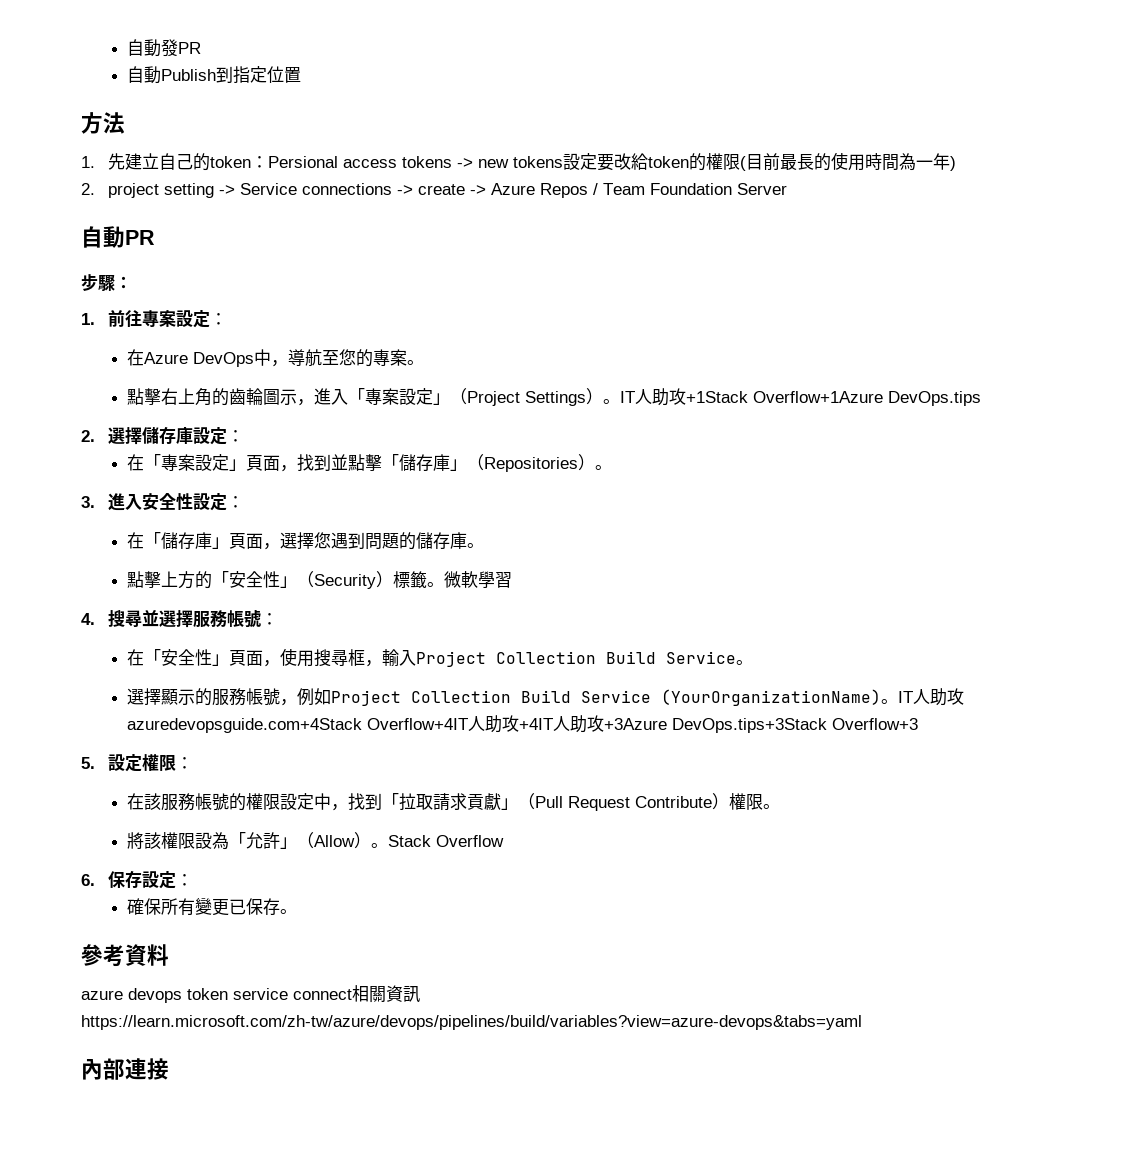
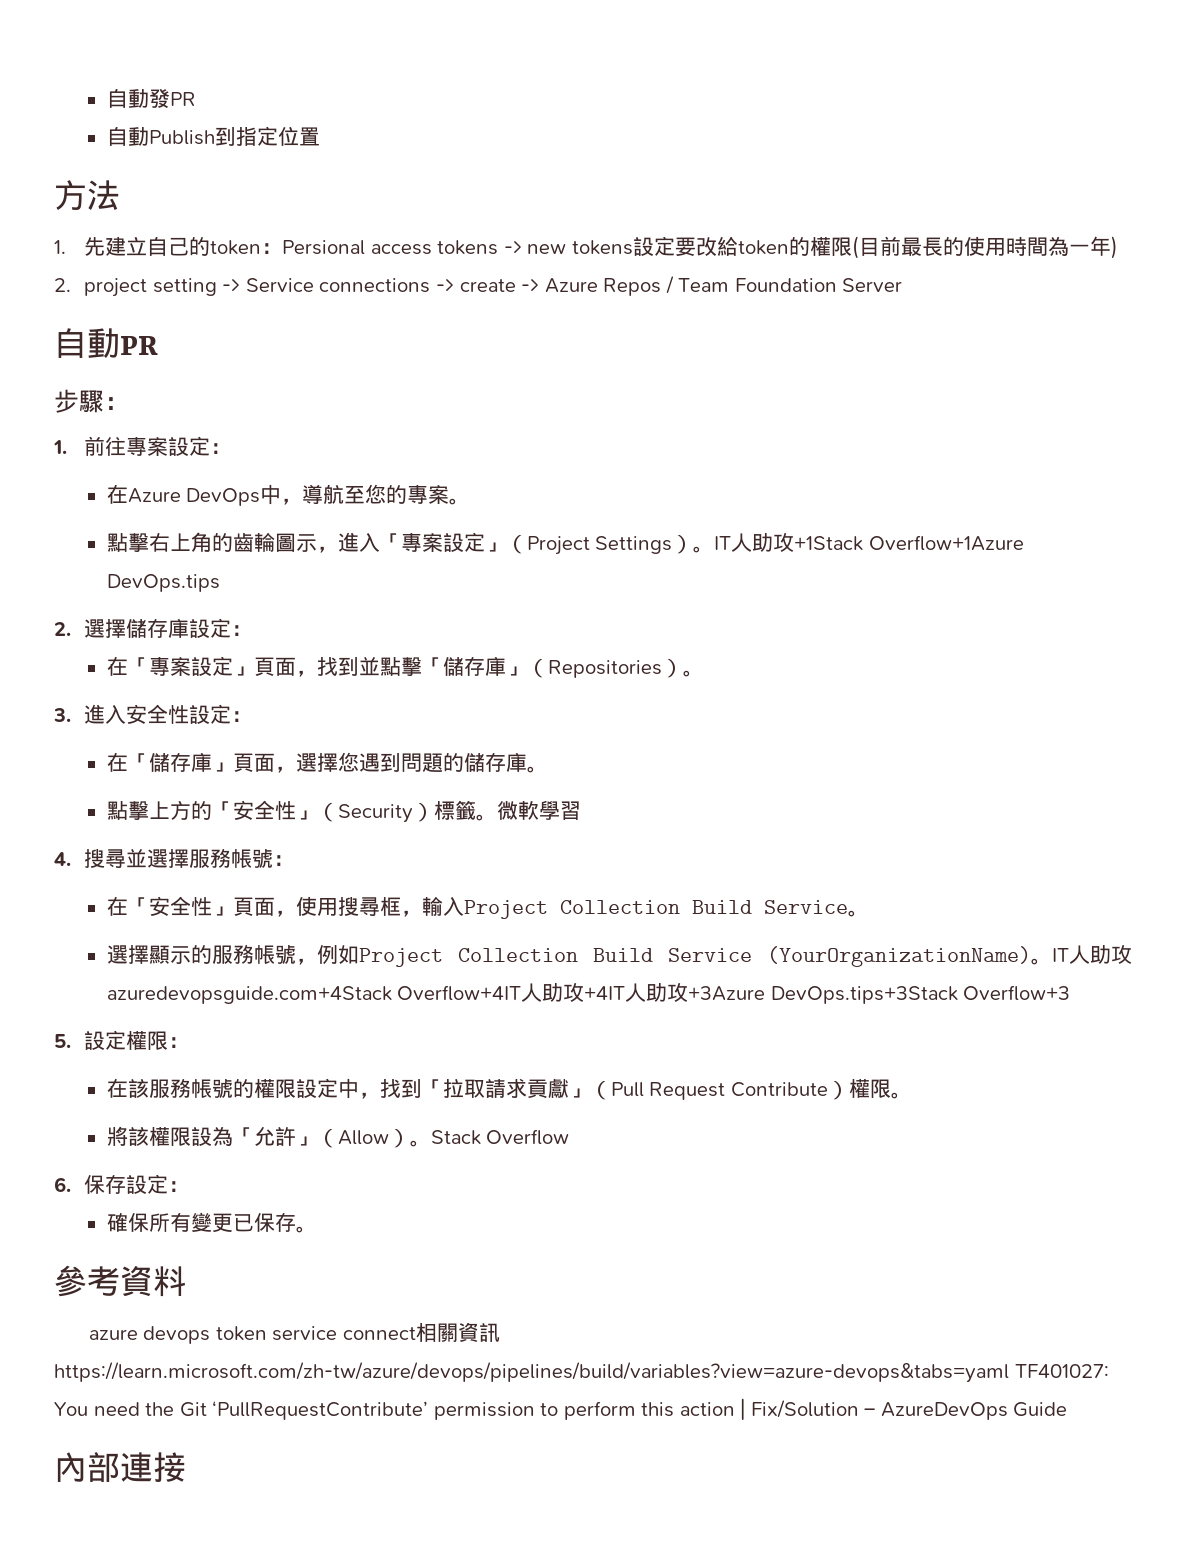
- azure devops token service connect相關資訊https://learn.microsoft.com/zh-tw/azure/devops/pipelines/build/variables?view=azure-devops&tabs=yaml
+ azure devops token service connect相關資訊https://learn.microsoft.com/zh-tw/azure/devops/pipelines/build/variables?view=azure-devops&tabs=yaml TF401027: You need the Git ‘PullRequestContribute’ permission to perform this action | Fix/Solution – AzureDevOps Guide

